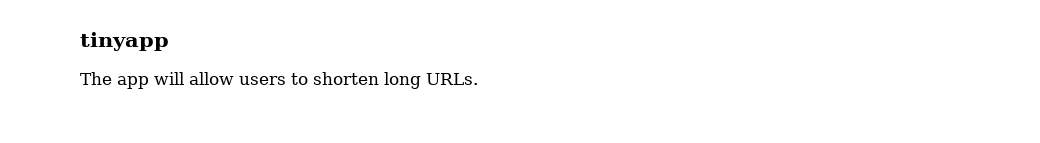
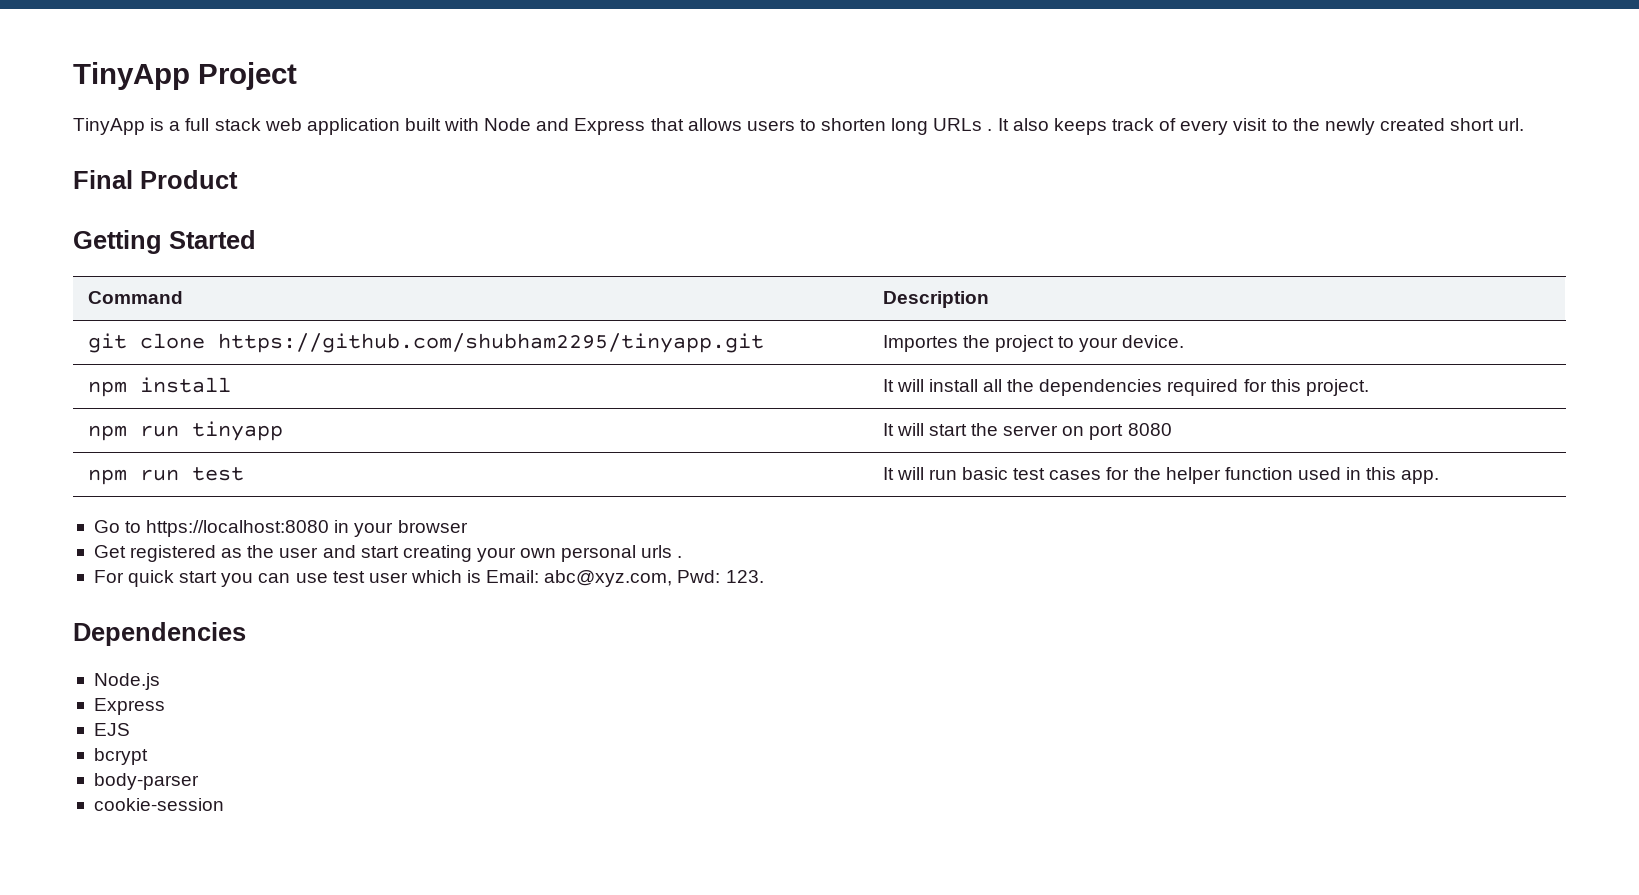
- tinyapp
- The app will allow users to shorten long URLs.
+ TinyApp Project
+ TinyApp is a full stack web application built with Node and Express that allows users to shorten long URLs . It also keeps track of every visit to the newly created short url.
+ Final Product
+ Getting Started
+ Command | Description
+ git clone https://github.com/shubham2295/tinyapp.git | Importes the project to your device.
+ npm install | It will install all the dependencies required for this project.
+ npm run tinyapp | It will start the server on port 8080
+ npm run test | It will run basic test cases for the helper function used in this app.
+ Go to https://localhost:8080 in your browser
+ Get registered as the user and start creating your own personal urls .
+ For quick start you can use test user which is Email: abc@xyz.com, Pwd: 123.
+ Dependencies
+ Node.js
+ Express
+ EJS
+ bcrypt
+ body-parser
+ cookie-session

